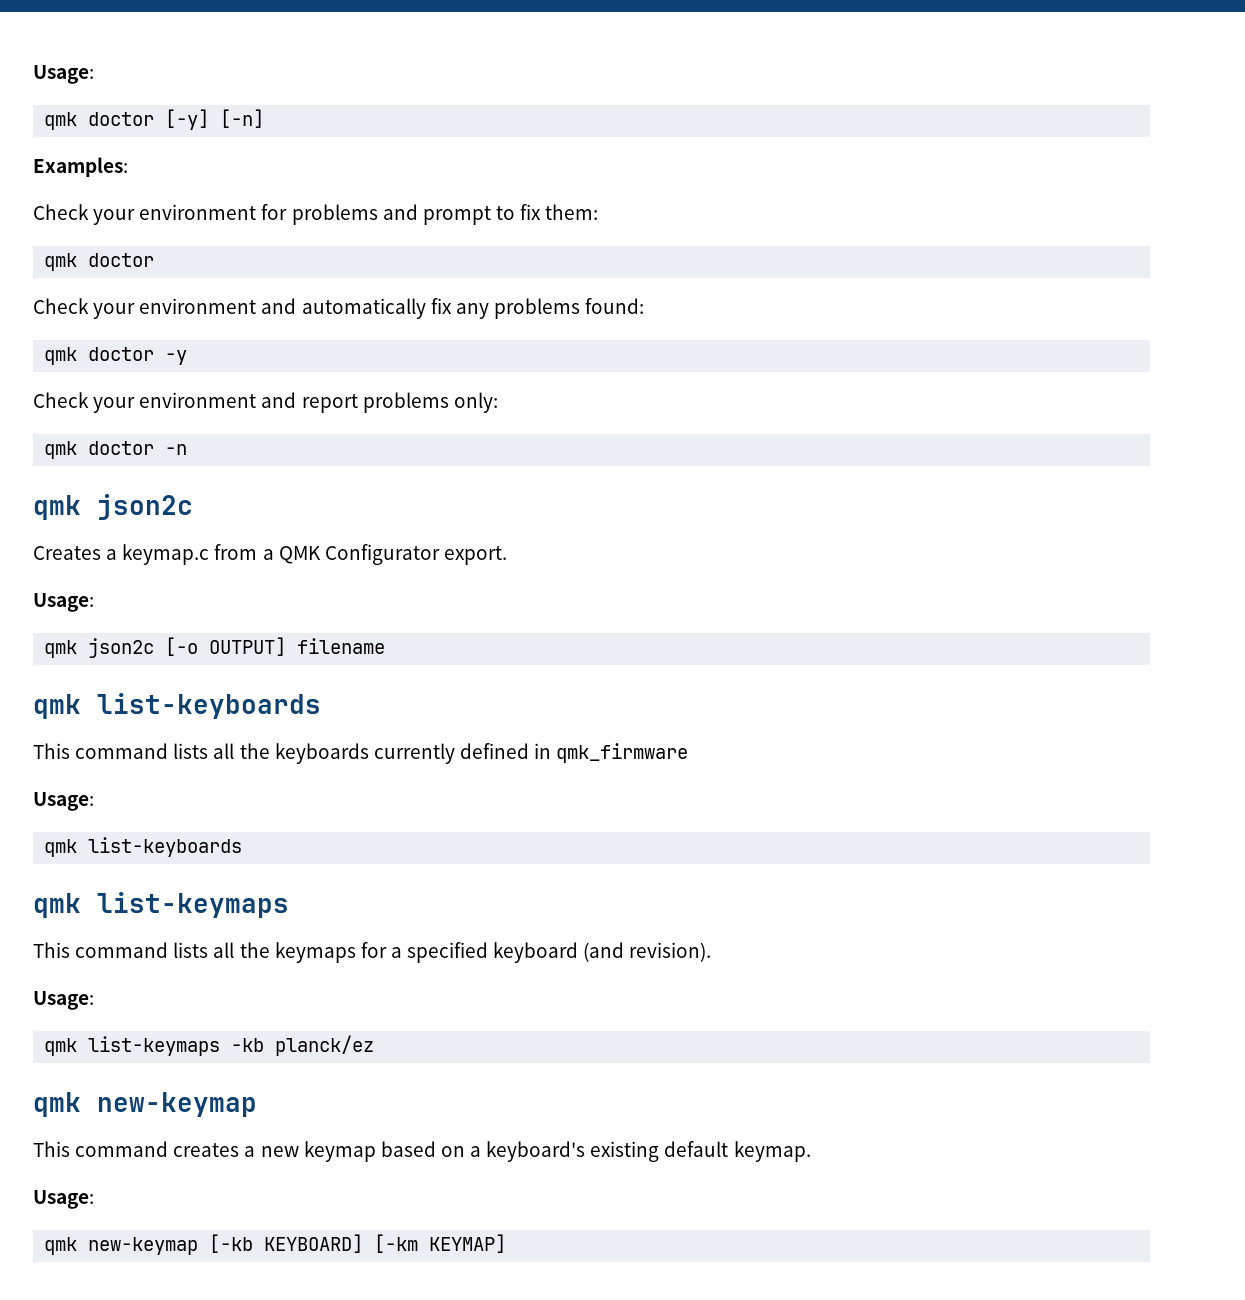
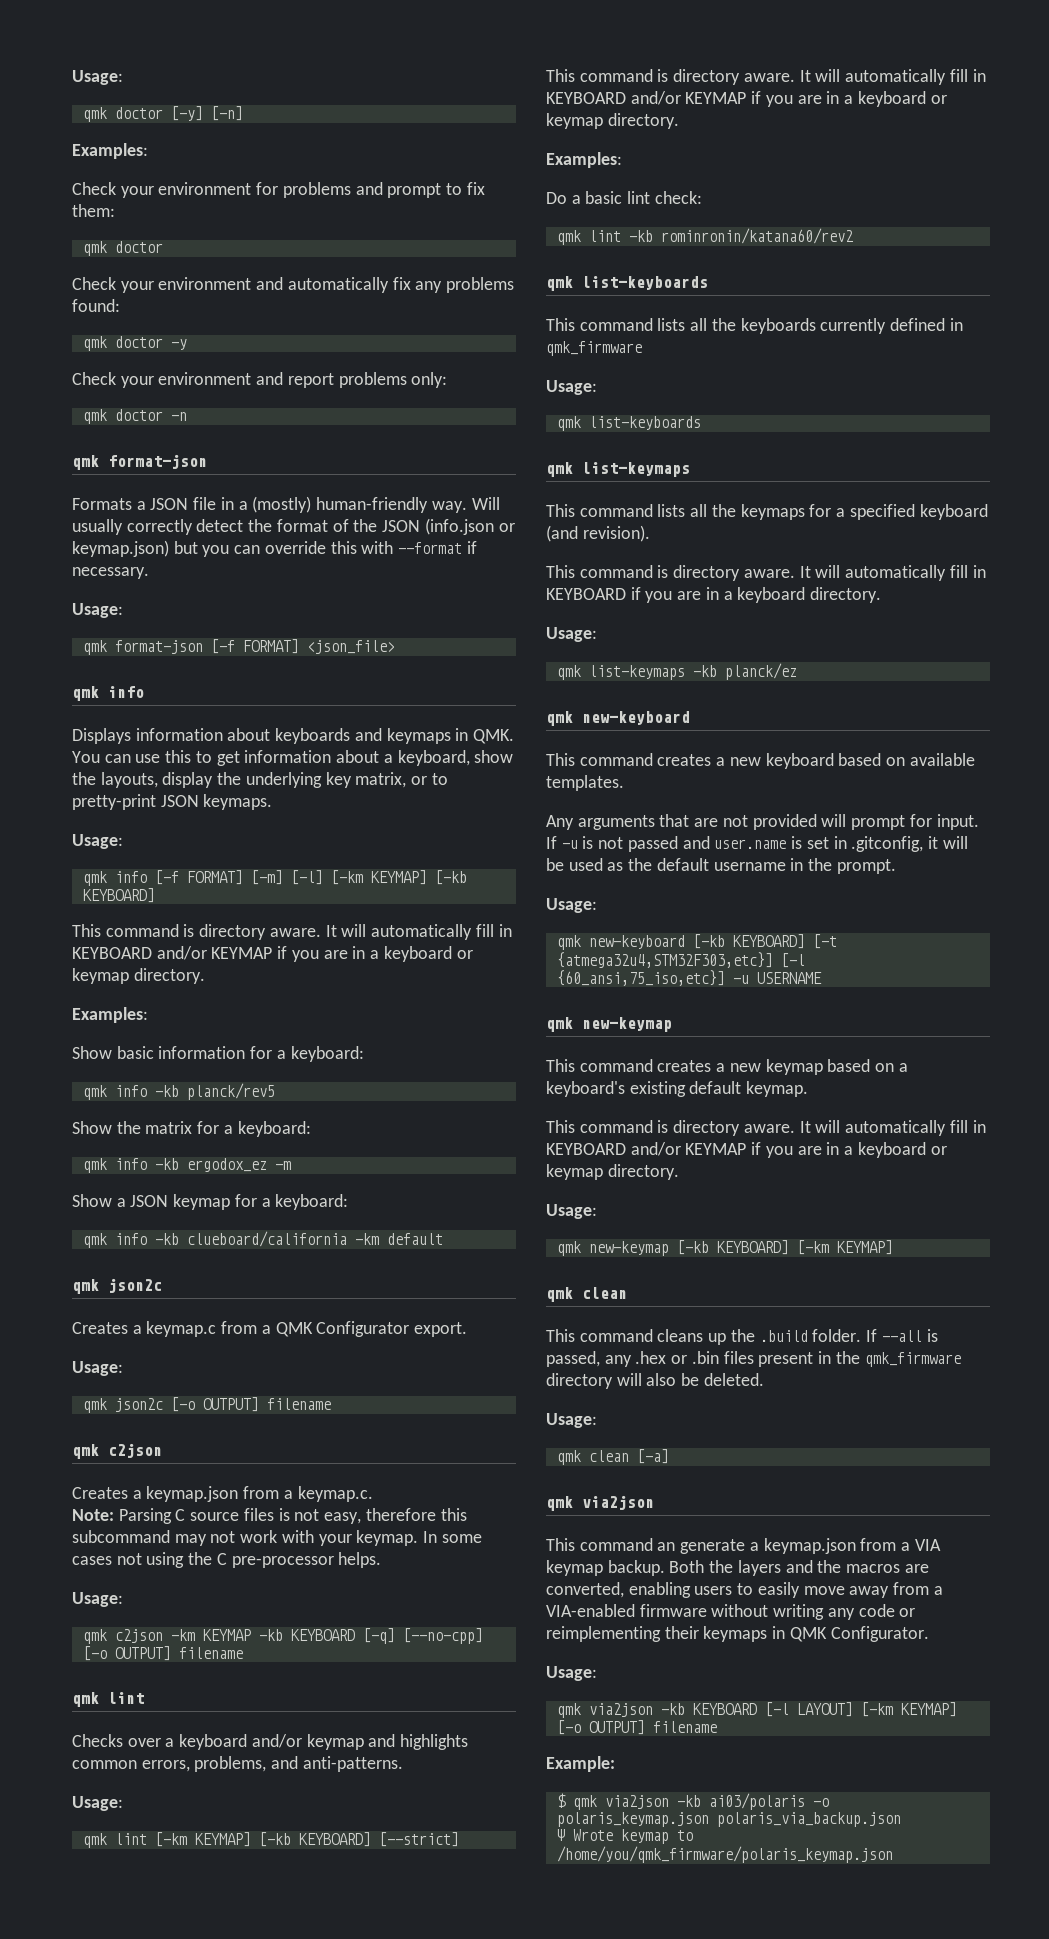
  qmk doctor -n
+ qmk format-json
+ Formats a JSON file in a (mostly) human-friendly way. Will usually correctly detect the format of the JSON (info.json or keymap.json) but you can override this with --format if necessary.
+ Usage:
+ qmk format-json [-f FORMAT] <json_file>
+ qmk info
+ Displays information about keyboards and keymaps in QMK. You can use this to get information about a keyboard, show the layouts, display the underlying key matrix, or to pretty-print JSON keymaps.
+ Usage:
+ qmk info [-f FORMAT] [-m] [-l] [-km KEYMAP] [-kb KEYBOARD]
+ This command is directory aware. It will automatically fill in KEYBOARD and/or KEYMAP if you are in a keyboard or keymap directory.
+ Examples:
+ Show basic information for a keyboard:
+ qmk info -kb planck/rev5
+ Show the matrix for a keyboard:
+ qmk info -kb ergodox_ez -m
+ Show a JSON keymap for a keyboard:
+ qmk info -kb clueboard/california -km default
  qmk json2c [-o OUTPUT] filename
+ qmk c2json
+ Creates a keymap.json from a keymap.c.
+ Note: Parsing C source files is not easy, therefore this subcommand may not work with your keymap. In some cases not using the C pre-processor helps.
+ Usage:
+ qmk c2json -km KEYMAP -kb KEYBOARD [-q] [--no-cpp] [-o OUTPUT] filename
+ qmk lint
+ Checks over a keyboard and/or keymap and highlights common errors, problems, and anti-patterns.
+ Usage:
+ qmk lint [-km KEYMAP] [-kb KEYBOARD] [--strict]
+ This command is directory aware. It will automatically fill in KEYBOARD and/or KEYMAP if you are in a keyboard or keymap directory.
+ Examples:
+ Do a basic lint check:
+ qmk lint -kb rominronin/katana60/rev2
+ This command is directory aware. It will automatically fill in KEYBOARD if you are in a keyboard directory.
  qmk list-keymaps -kb planck/ez
+ qmk new-keyboard
+ This command creates a new keyboard based on available templates.
+ Any arguments that are not provided will prompt for input. If -u is not passed and user.name is set in .gitconfig, it will be used as the default username in the prompt.
+ Usage:
+ qmk new-keyboard [-kb KEYBOARD] [-t {atmega32u4,STM32F303,etc}] [-l {60_ansi,75_iso,etc}] -u USERNAME
  This command creates a new keymap based on a keyboard's existing default keymap.
+ This command is directory aware. It will automatically fill in KEYBOARD and/or KEYMAP if you are in a keyboard or keymap directory.
  qmk new-keymap [-kb KEYBOARD] [-km KEYMAP]
+ qmk clean
+ This command cleans up the .build folder. If --all is passed, any .hex or .bin files present in the qmk_firmware directory will also be deleted.
+ Usage:
+ qmk clean [-a]
+ qmk via2json
+ This command an generate a keymap.json from a VIA keymap backup. Both the layers and the macros are converted, enabling users to easily move away from a VIA-enabled firmware without writing any code or reimplementing their keymaps in QMK Configurator.
+ Usage:
+ qmk via2json -kb KEYBOARD [-l LAYOUT] [-km KEYMAP] [-o OUTPUT] filename
+ Example:
+ $ qmk via2json -kb ai03/polaris -o polaris_keymap.json polaris_via_backup.json
+ Ψ Wrote keymap to /home/you/qmk_firmware/polaris_keymap.json

